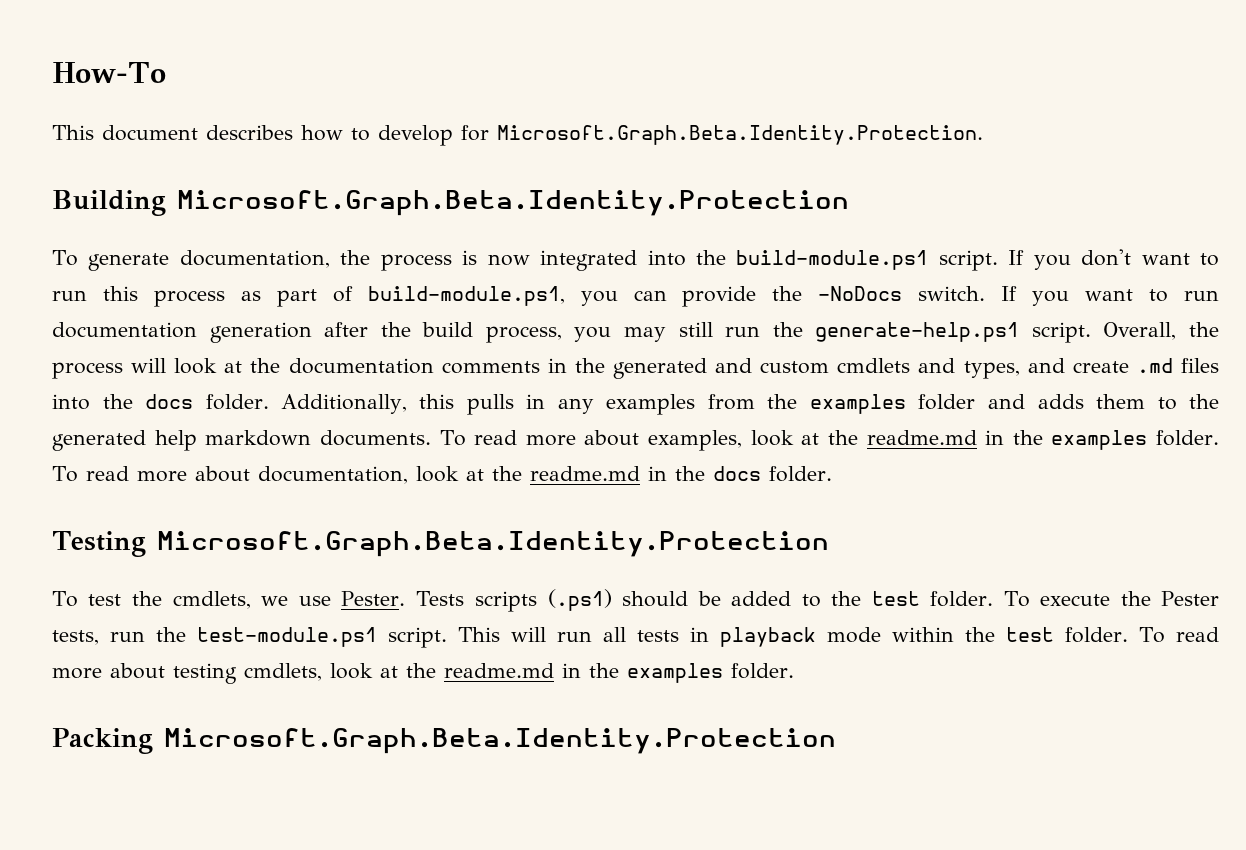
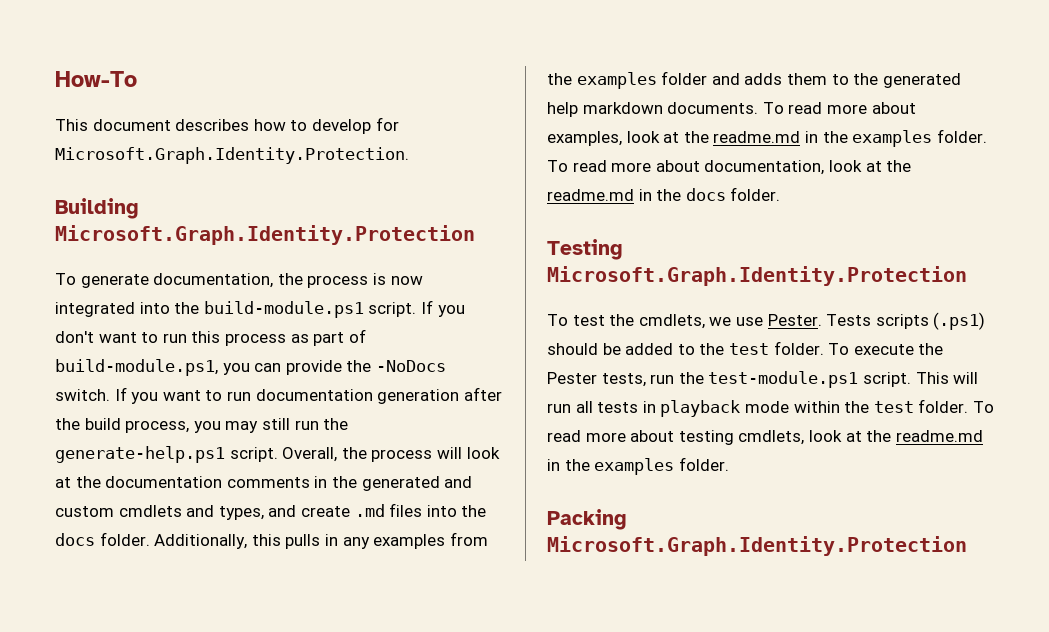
- This document describes how to develop for Microsoft.Graph.Beta.Identity.Protection.
+ This document describes how to develop for Microsoft.Graph.Identity.Protection.
- Building Microsoft.Graph.Beta.Identity.Protection
+ Building Microsoft.Graph.Identity.Protection
- Testing Microsoft.Graph.Beta.Identity.Protection
+ Testing Microsoft.Graph.Identity.Protection
- Packing Microsoft.Graph.Beta.Identity.Protection
+ Packing Microsoft.Graph.Identity.Protection

